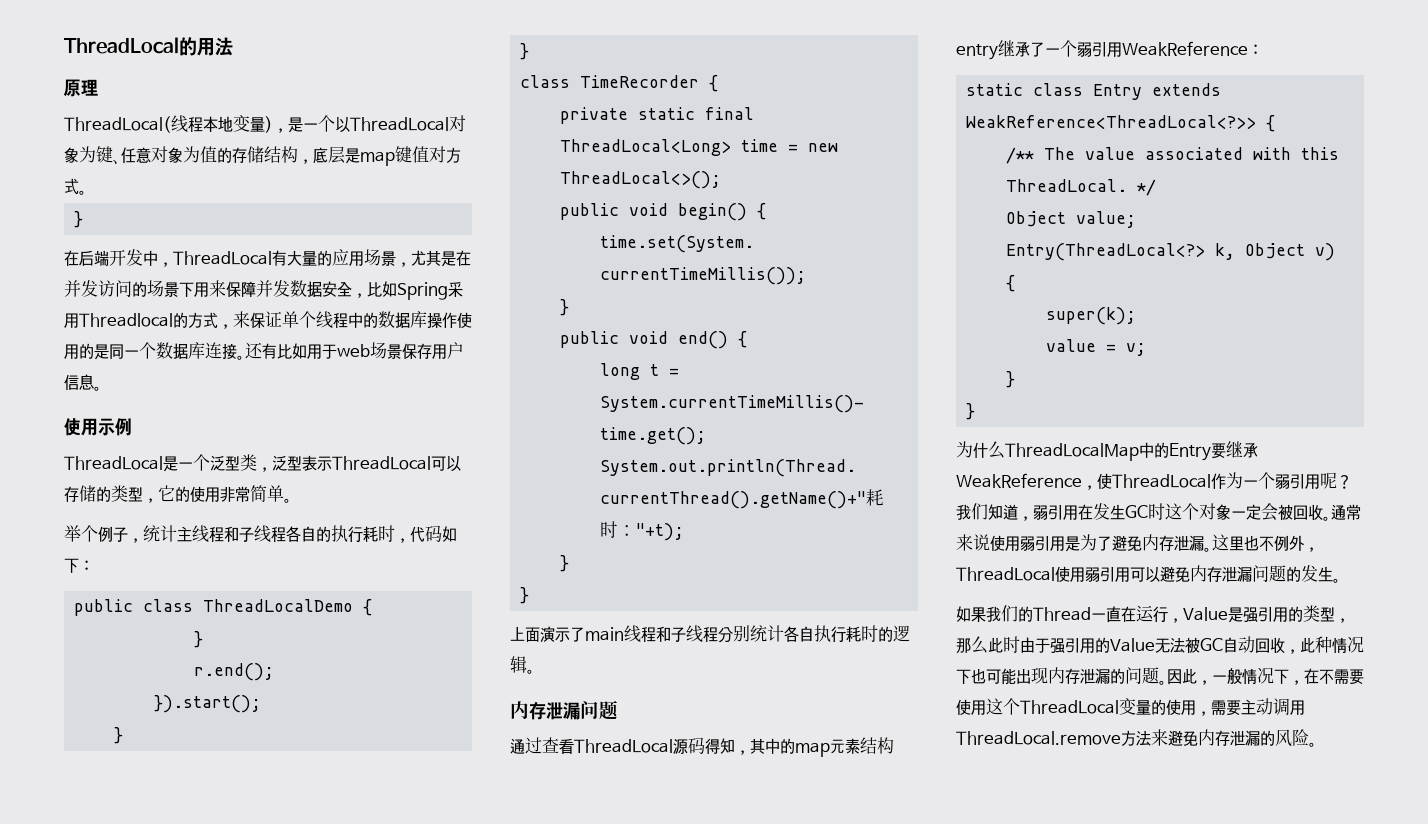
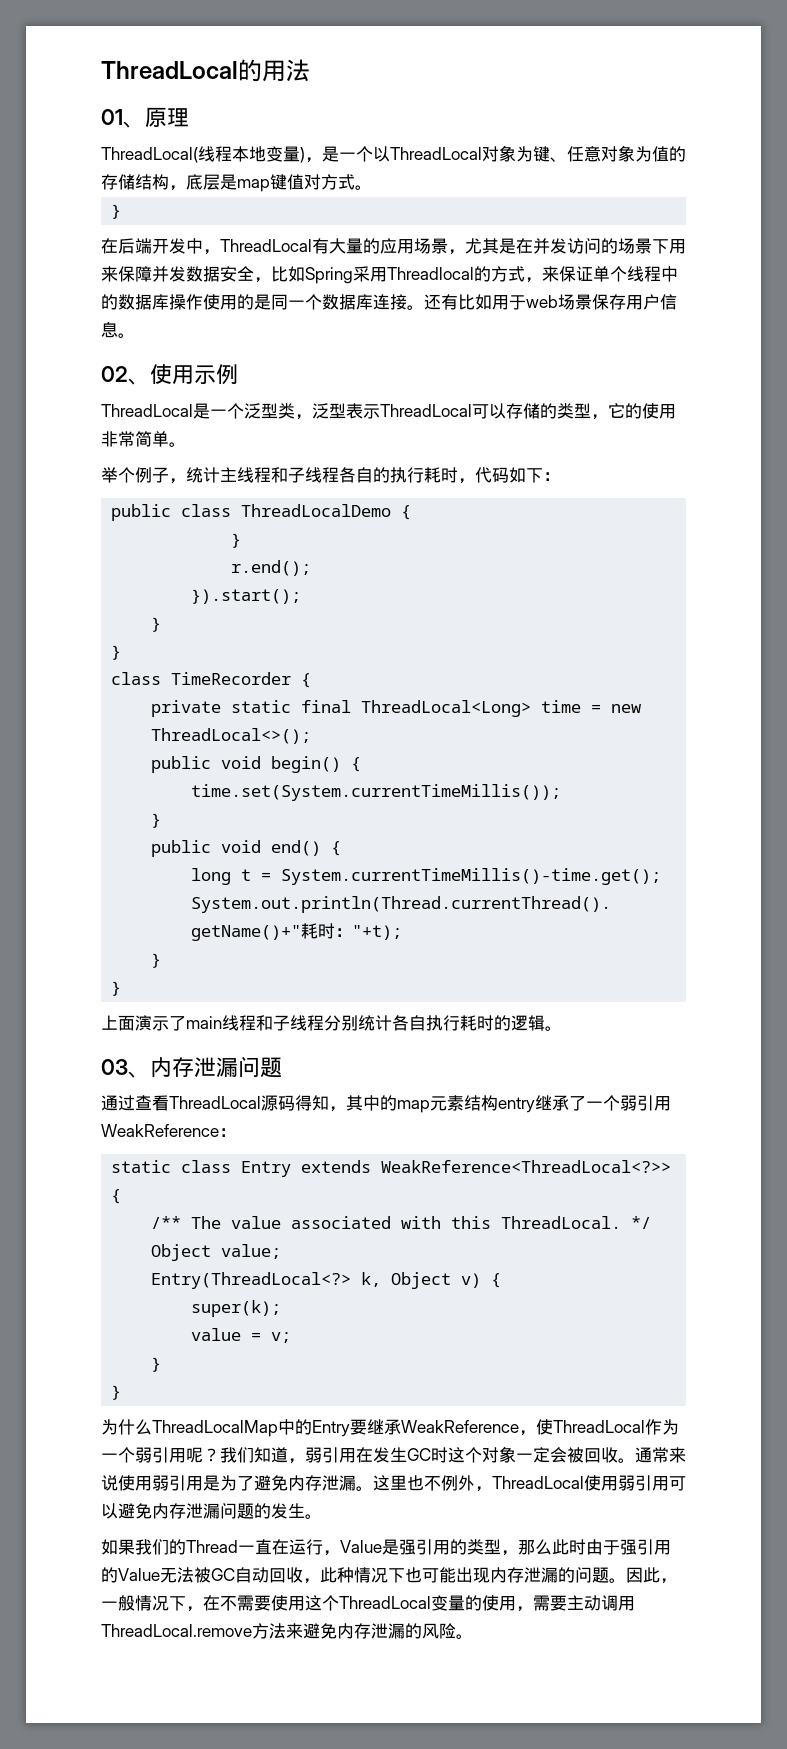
- 原理
+ 01、原理
- 使用示例
+ 02、使用示例
  上面演示了main线程和子线程分别统计各自执行耗时的逻辑。
- 内存泄漏问题
+ 03、内存泄漏问题

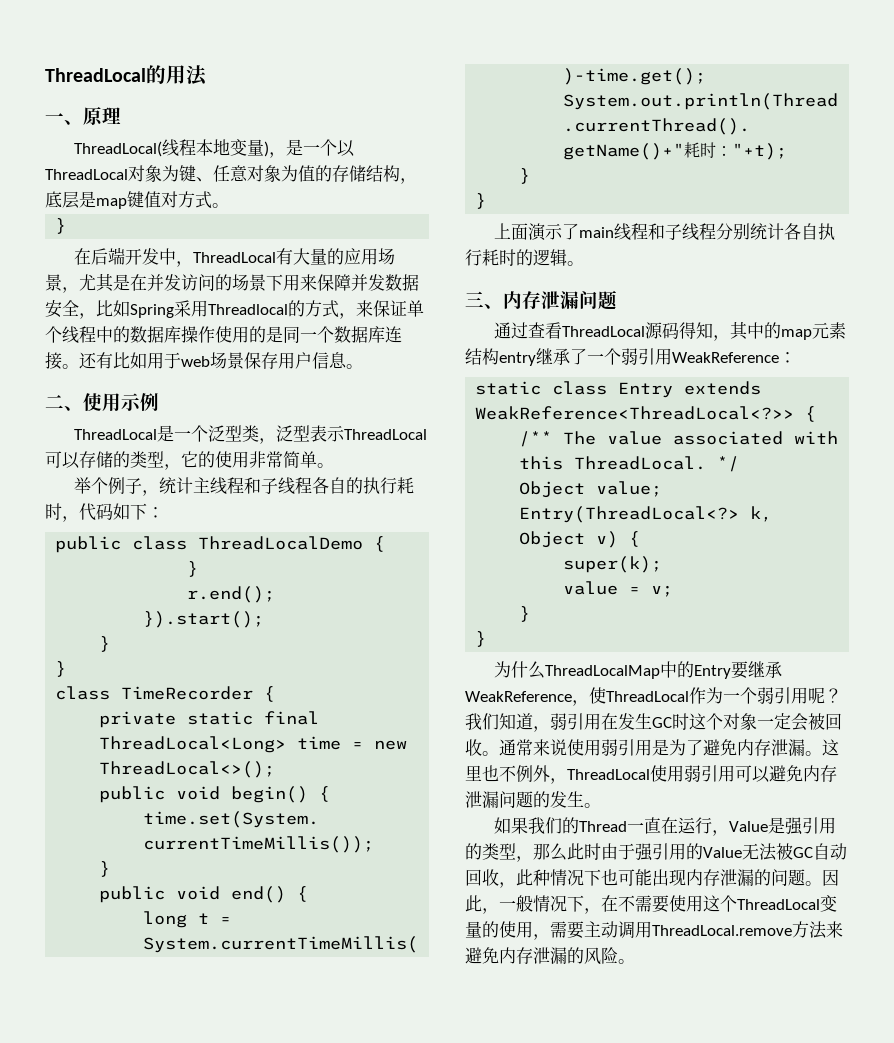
- 01、原理
+ 一、原理
- 02、使用示例
+ 二、使用示例
- 03、内存泄漏问题
+ 三、内存泄漏问题

